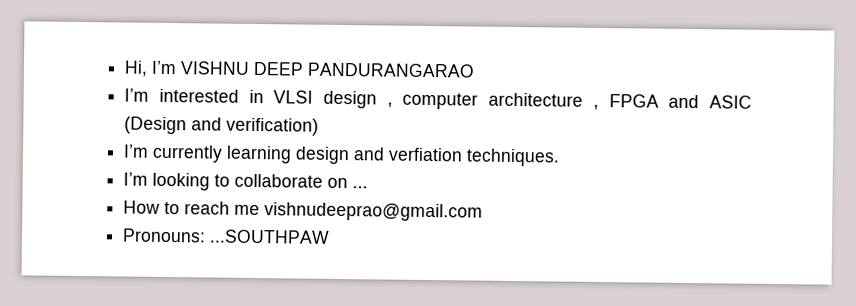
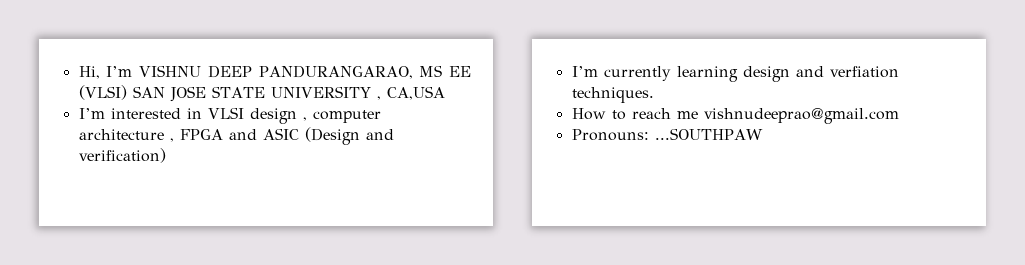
- Hi, I’m VISHNU DEEP PANDURANGARAO
+ Hi, I’m VISHNU DEEP PANDURANGARAO, MS EE (VLSI) SAN JOSE STATE UNIVERSITY , CA,USA
- I’m looking to collaborate on ...

